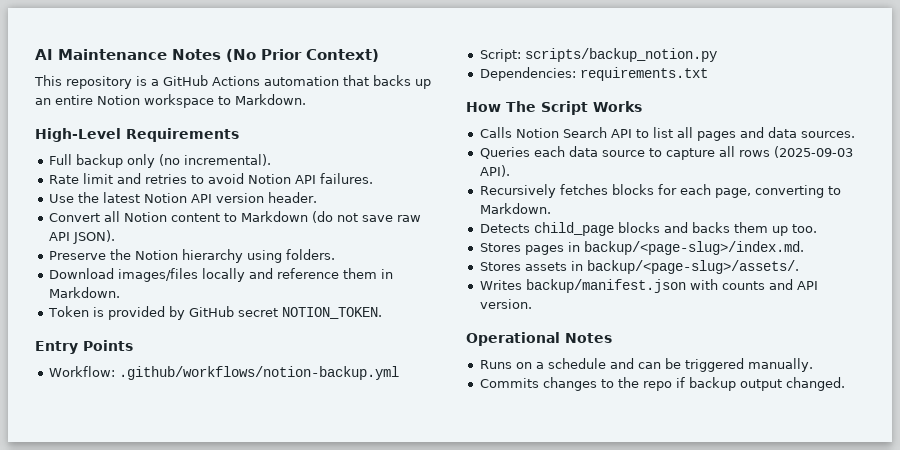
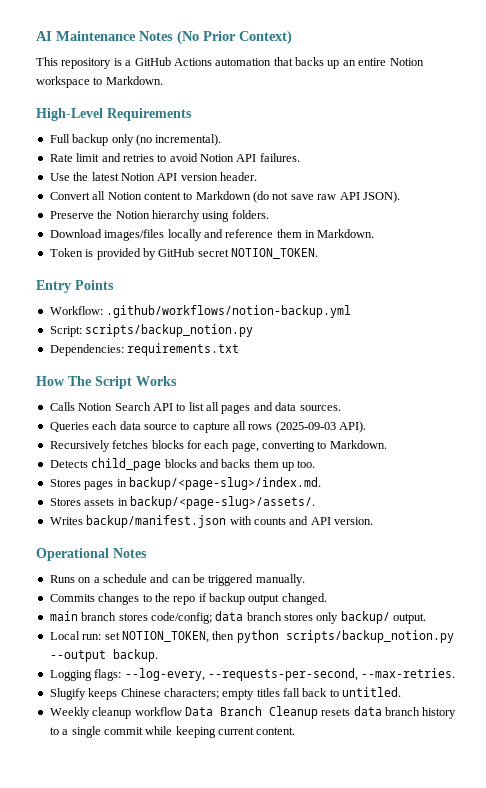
+ main branch stores code/config; data branch stores only backup/ output.
+ Local run: set NOTION_TOKEN, then python scripts/backup_notion.py --output backup.
+ Logging flags: --log-every, --requests-per-second, --max-retries.
+ Slugify keeps Chinese characters; empty titles fall back to untitled.
+ Weekly cleanup workflow Data Branch Cleanup resets data branch history to a single commit while keeping current content.

